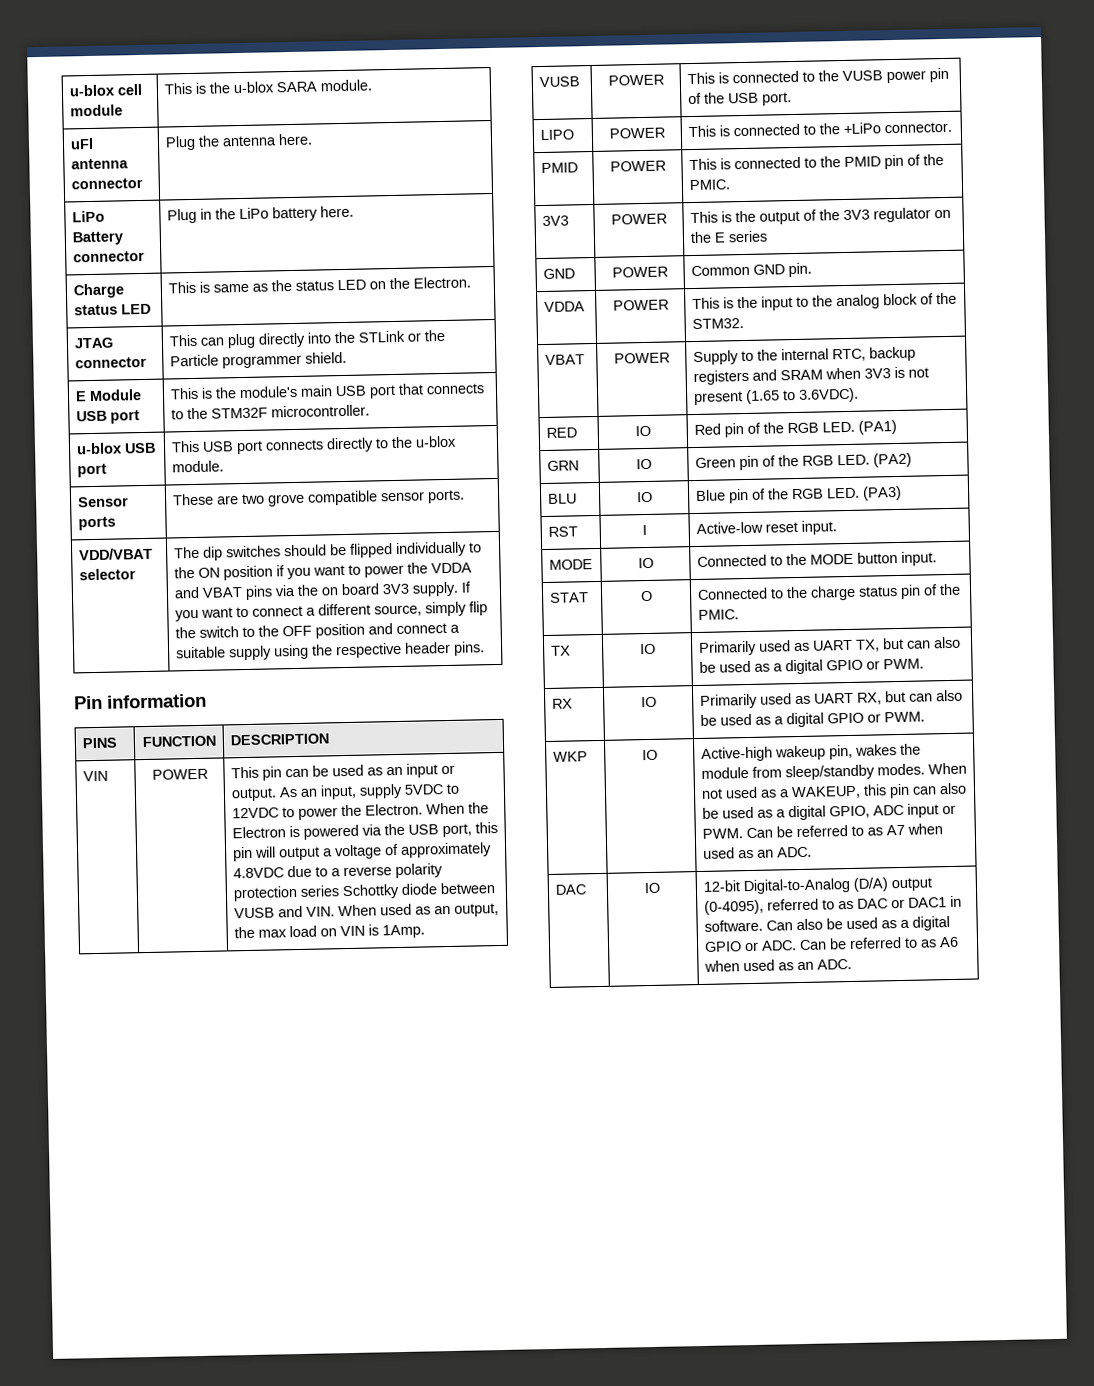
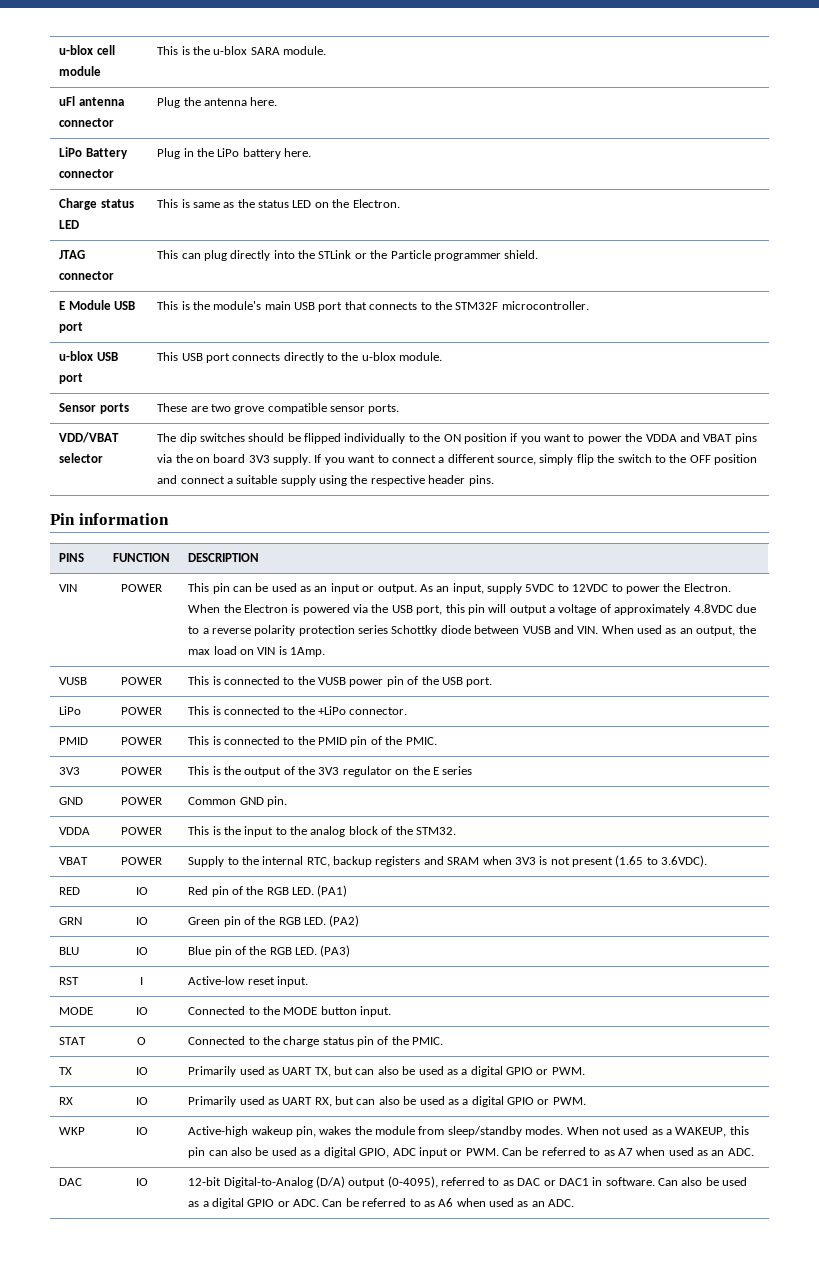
- LIPO | POWER | This is connected to the +LiPo connector.
+ LiPo | POWER | This is connected to the +LiPo connector.

